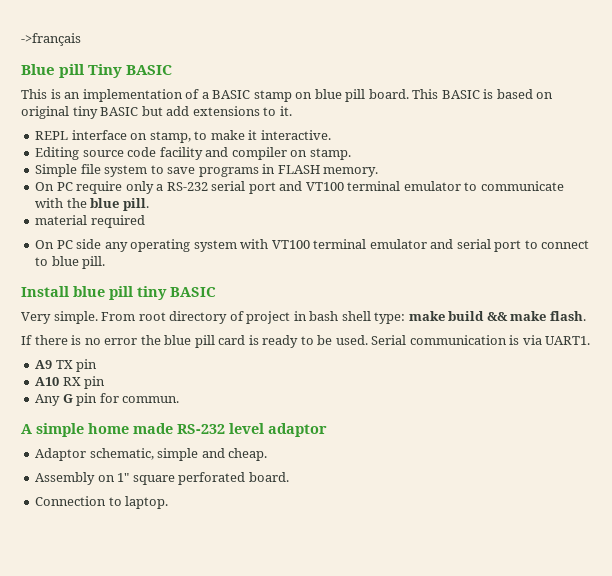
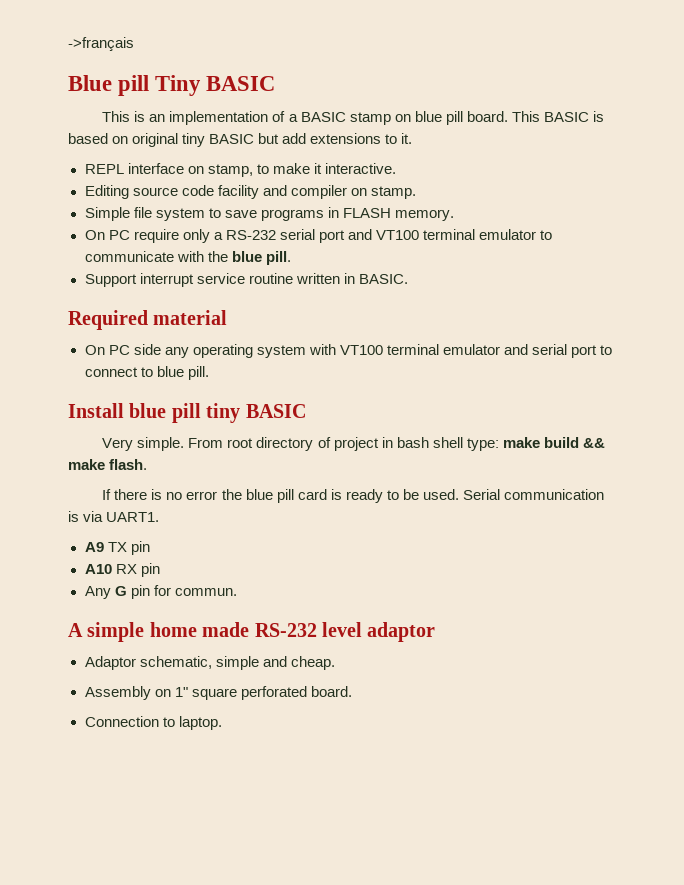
- material required
+ Support interrupt service routine written in BASIC.
+ Required material

